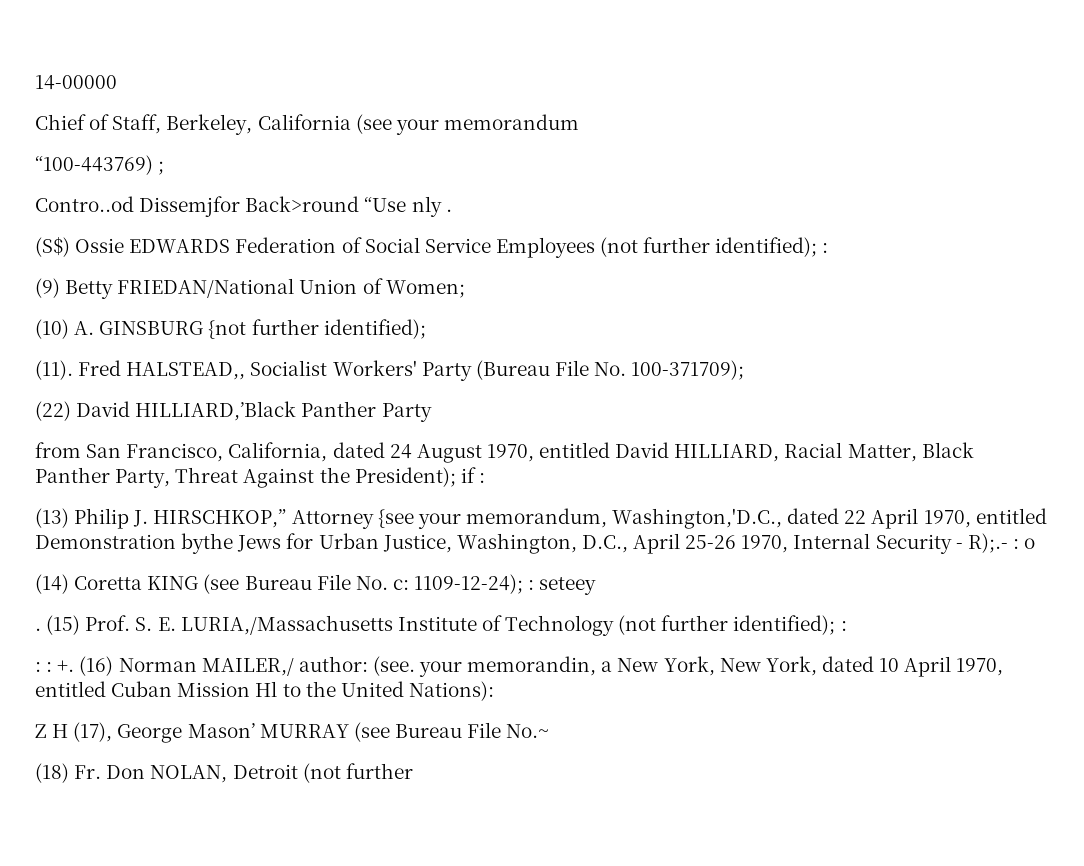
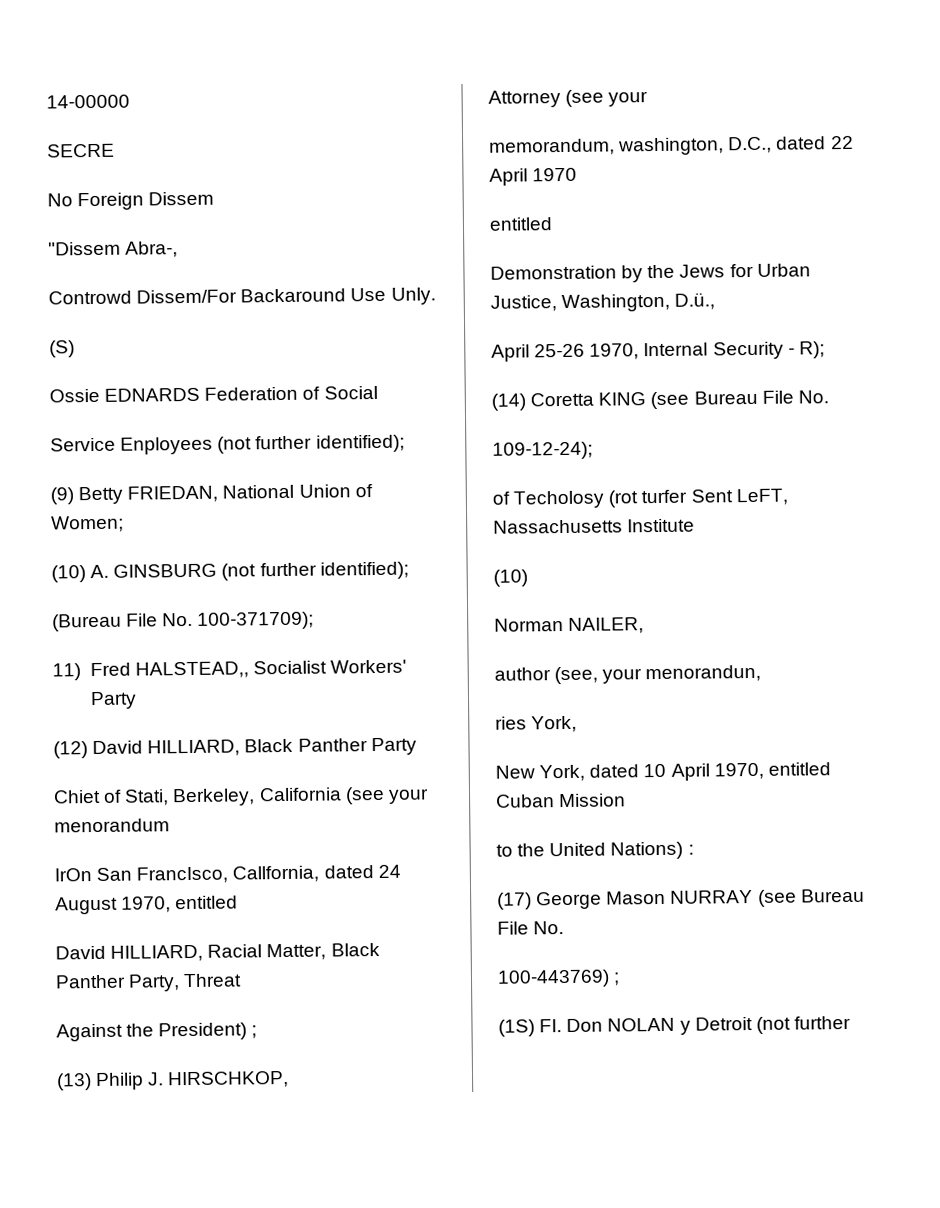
- Chief of Staff, Berkeley, California (see your memorandum
- “100-443769) ;
- Contro..od Dissemjfor Back>round “Use nly .
- (S$) Ossie EDWARDS Federation of Social Service Employees (not further identified); :
+ SECRE
+ No Foreign Dissem
+ "Dissem Abra-,
+ Controwd Dissem/For Backaround Use Unly.
+ (S)
+ Ossie EDNARDS Federation of Social
+ Service Enployees (not further identified);
- (9) Betty FRIEDAN/National Union of Women;
+ (9) Betty FRIEDAN, National Union of Women;
- (10) A. GINSBURG {not further identified);
- (11). Fred HALSTEAD,, Socialist Workers' Party (Bureau File No. 100-371709);
- (22) David HILLIARD,’Black Panther Party
- from San Francisco, California, dated 24 August 1970, entitled David HILLIARD, Racial Matter, Black Panther Party, Threat Against the President); if :
+ (10) A. GINSBURG (not further identified);
+ (Bureau File No. 100-371709);
+ 11) Fred HALSTEAD,, Socialist Workers' Party
+ (12) David HILLIARD, Black Panther Party
+ Chiet of Stati, Berkeley, California (see your menorandum
+ IrOn San FrancIsco, Callfornia, dated 24 August 1970, entitled
+ David HILLIARD, Racial Matter, Black Panther Party, Threat
+ Against the President) ;
- (13) Philip J. HIRSCHKOP,” Attorney {see your memorandum, Washington,'D.C., dated 22 April 1970, entitled Demonstration bythe Jews for Urban Justice, Washington, D.C., April 25-26 1970, Internal Security - R);.- : o
+ (13) Philip J. HIRSCHKOP,
+ Attorney (see your
+ memorandum, washington, D.C., dated 22 April 1970
+ entitled
+ Demonstration by the Jews for Urban Justice, Washington, D.ü.,
+ April 25-26 1970, Internal Security - R);
- (14) Coretta KING (see Bureau File No. c: 1109-12-24); : seteey
- . (15) Prof. S. E. LURIA,/Massachusetts Institute of Technology (not further identified); :
- : : +. (16) Norman MAILER,/ author: (see. your memorandin, a New York, New York, dated 10 April 1970, entitled Cuban Mission Hl to the United Nations):
- Z H (17), George Mason’ MURRAY (see Bureau File No.~
- (18) Fr. Don NOLAN, Detroit (not further
+ (14) Coretta KING (see Bureau File No.
+ 109-12-24);
+ of Techolosy (rot turfer Sent LeFT, Nassachusetts Institute
+ (10)
+ Norman NAILER,
+ author (see, your menorandun,
+ ries York,
+ New York, dated 10 April 1970, entitled Cuban Mission
+ to the United Nations) :
+ (17) George Mason NURRAY (see Bureau File No.
+ 100-443769) ;
+ (1S) FI. Don NOLAN y Detroit (not further

